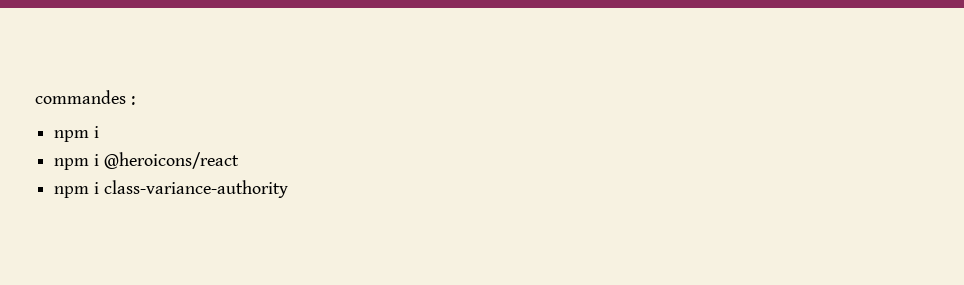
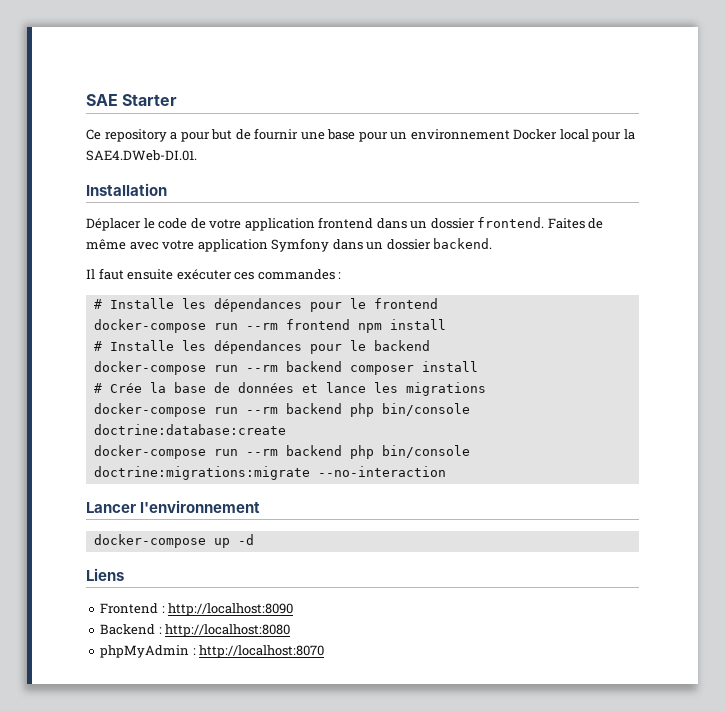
- commandes :
- npm i
- npm i @heroicons/react
- npm i class-variance-authority
+ SAE Starter
+ Ce repository a pour but de fournir une base pour un environnement Docker local pour la SAE4.DWeb-DI.01.
+ Installation
+ Déplacer le code de votre application frontend dans un dossier frontend. Faites de même avec votre application Symfony dans un dossier backend.
+ Il faut ensuite exécuter ces commandes :
+ # Installe les dépendances pour le frontend
+ docker-compose run --rm frontend npm install
+ # Installe les dépendances pour le backend
+ docker-compose run --rm backend composer install
+ # Crée la base de données et lance les migrations
+ docker-compose run --rm backend php bin/console doctrine:database:create
+ docker-compose run --rm backend php bin/console doctrine:migrations:migrate --no-interaction
+ Lancer l'environnement
+ docker-compose up -d
+ Liens
+ Frontend : http://localhost:8090
+ Backend : http://localhost:8080
+ phpMyAdmin : http://localhost:8070

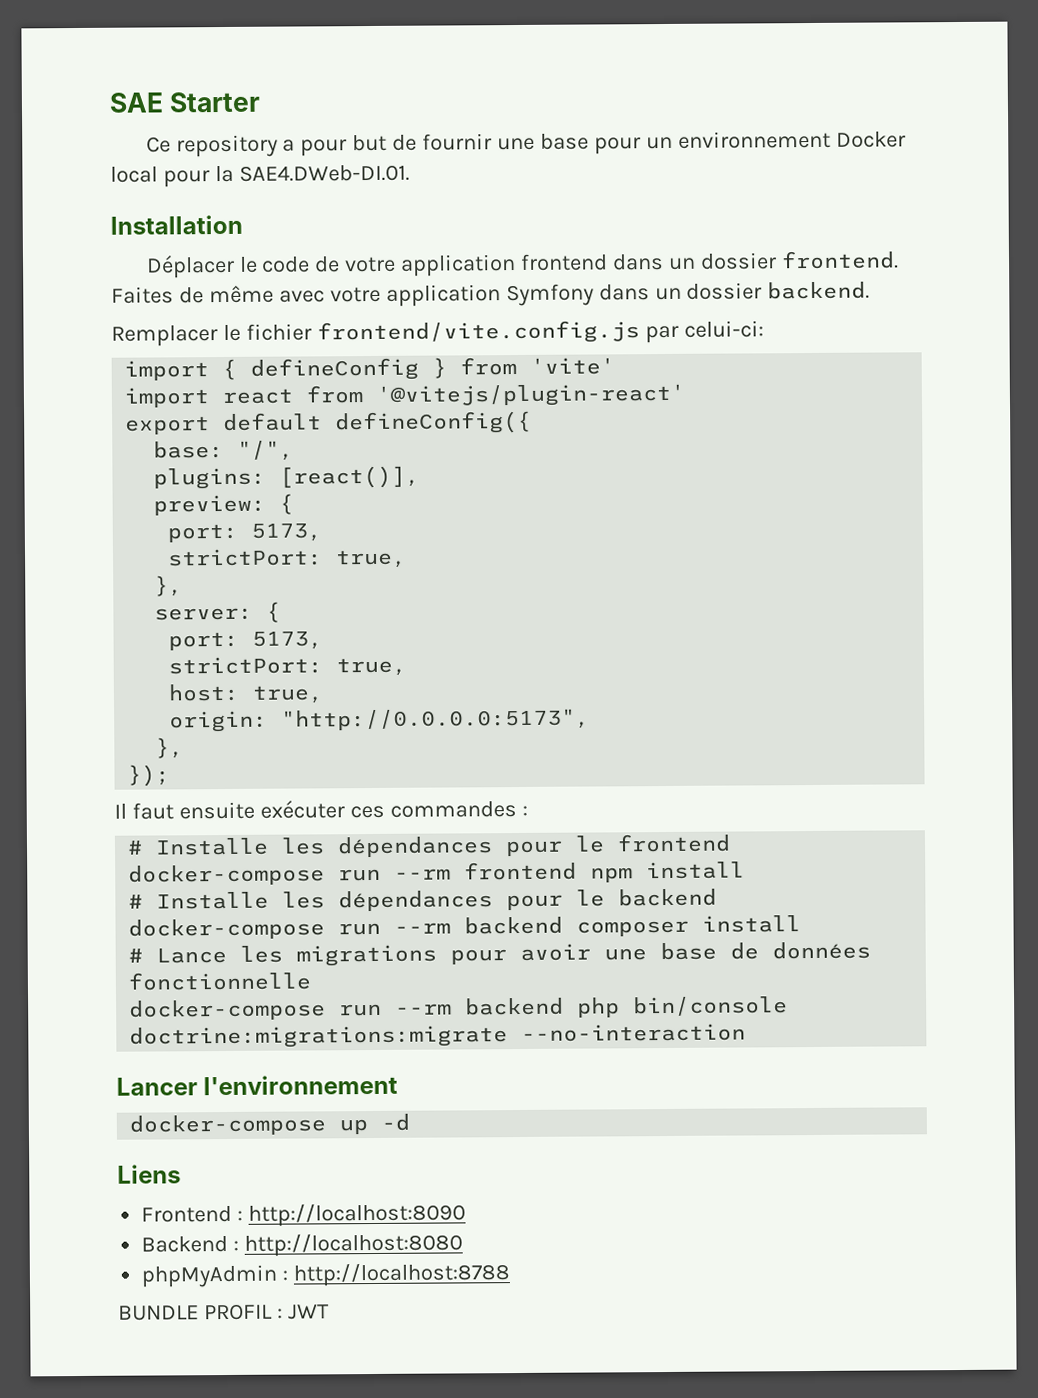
+ Remplacer le fichier frontend/vite.config.js par celui-ci:
+ import { defineConfig } from 'vite'
+ import react from '@vitejs/plugin-react'
+ export default defineConfig({
+ base: "/",
+ plugins: [react()],
+ preview: {
+ port: 5173,
+ strictPort: true,
+ },
+ server: {
+ port: 5173,
+ strictPort: true,
+ host: true,
+ origin: "http://0.0.0.0:5173",
+ },
+ });
- # Crée la base de données et lance les migrations
- docker-compose run --rm backend php bin/console doctrine:database:create
+ # Lance les migrations pour avoir une base de données fonctionnelle
- phpMyAdmin : http://localhost:8070
+ phpMyAdmin : http://localhost:8788
+ BUNDLE PROFIL : JWT

